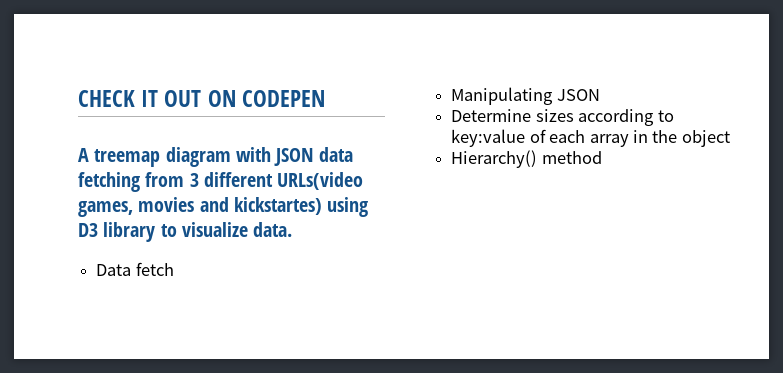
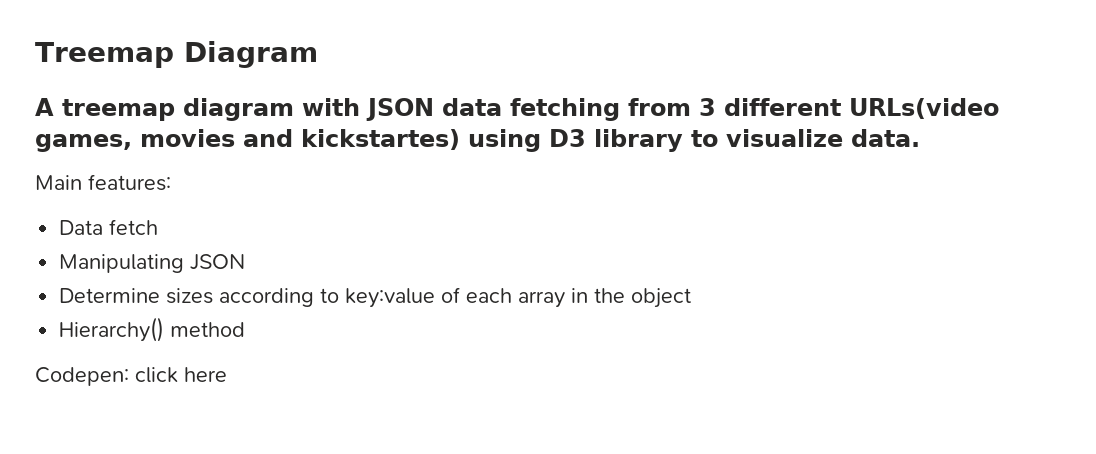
- CHECK IT OUT ON CODEPEN
+ Treemap Diagram
+ Main features:
+ Codepen: click here

